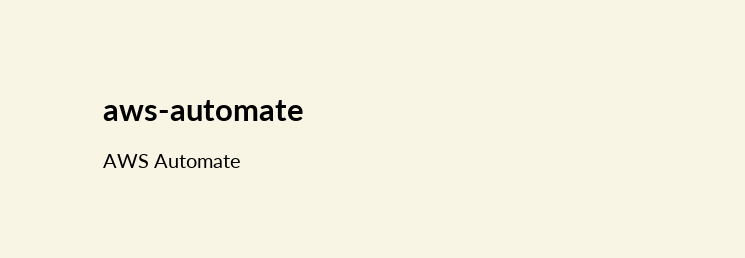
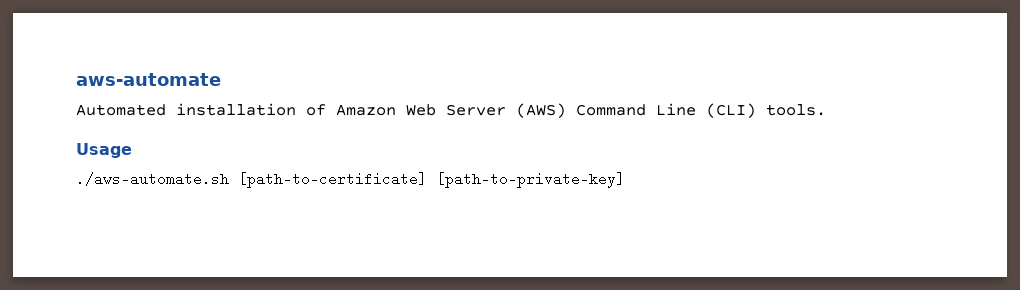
- AWS Automate
+ Automated installation of Amazon Web Server (AWS) Command Line (CLI) tools.
+ Usage
+ ./aws-automate.sh [path-to-certificate] [path-to-private-key]

